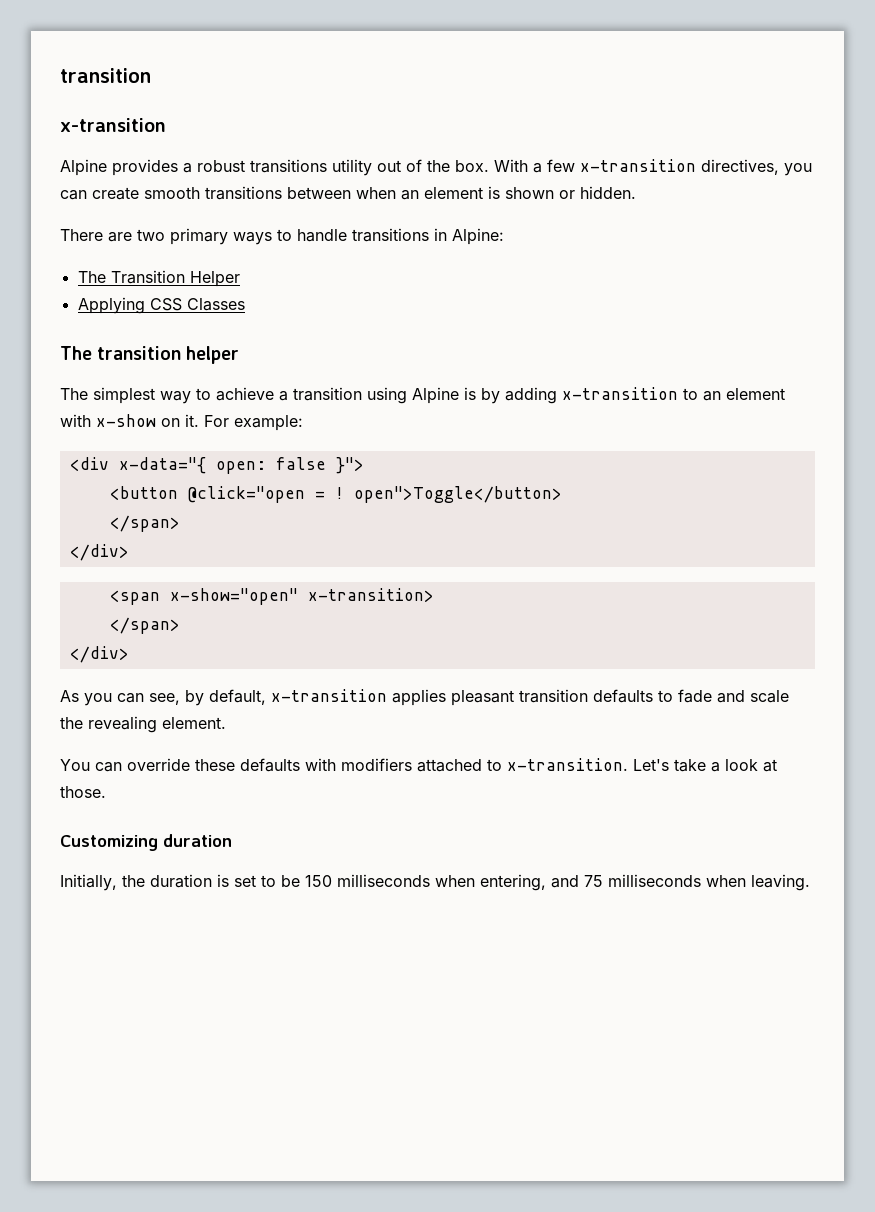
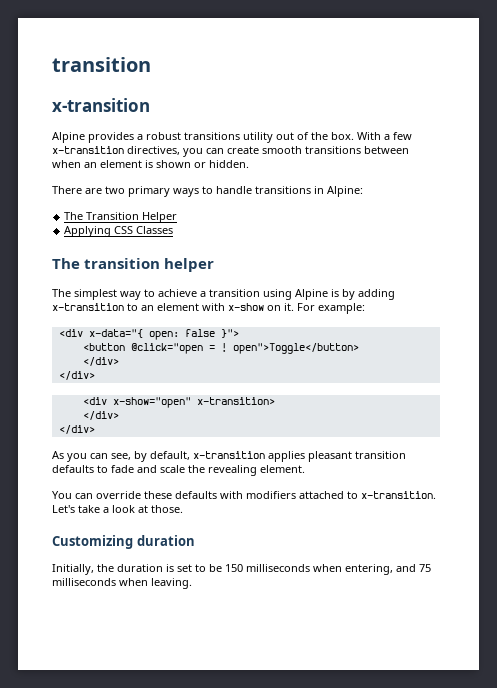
  <button @click="open = ! open">Toggle</button>
- </span>
  </div>
- <span x-show="open" x-transition>
- </span>
+ </div>
+ <div x-show="open" x-transition>
+ </div>

